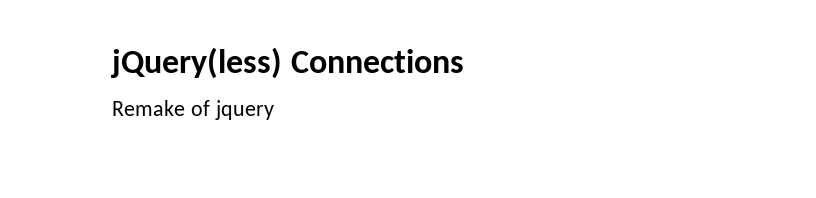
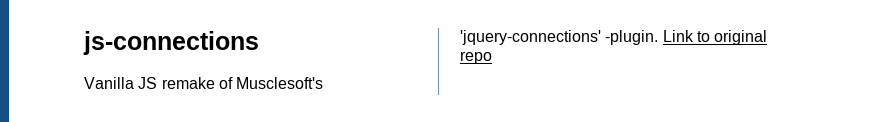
- jQuery(less) Connections
- Remake of jquery
+ js-connections
+ Vanilla JS remake of Musclesoft's 'jquery-connections' -plugin. Link to original repo

